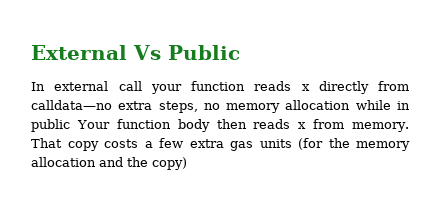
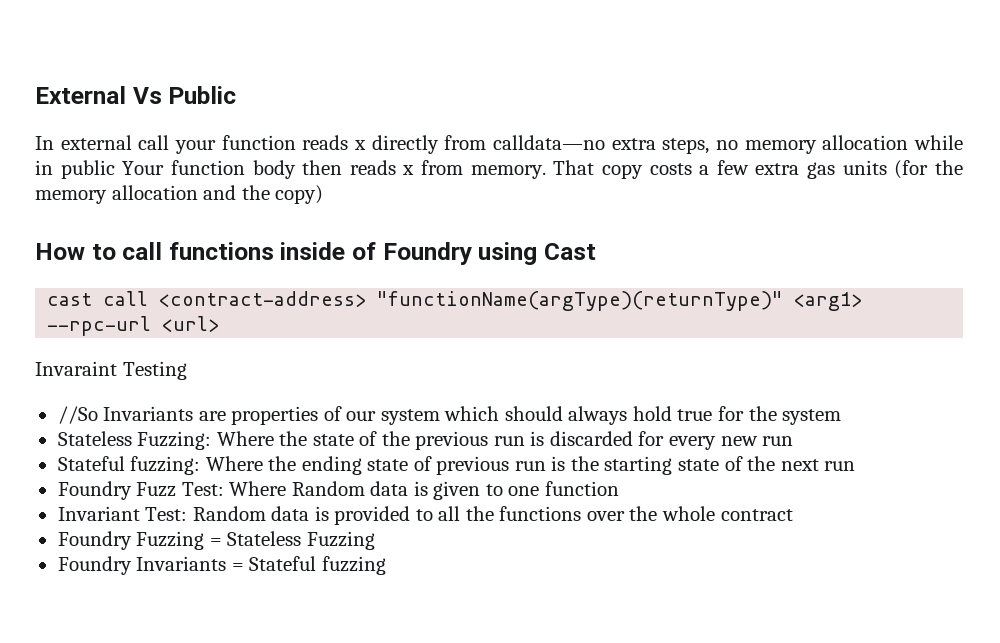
+ How to call functions inside of Foundry using Cast
+ cast call <contract-address> "functionName(argType)(returnType)" <arg1> --rpc-url <url>
+ Invaraint Testing
+ //So Invariants are properties of our system which should always hold true for the system
+ Stateless Fuzzing: Where the state of the previous run is discarded for every new run
+ Stateful fuzzing: Where the ending state of previous run is the starting state of the next run
+ Foundry Fuzz Test: Where Random data is given to one function
+ Invariant Test: Random data is provided to all the functions over the whole contract
+ Foundry Fuzzing = Stateless Fuzzing
+ Foundry Invariants = Stateful fuzzing

